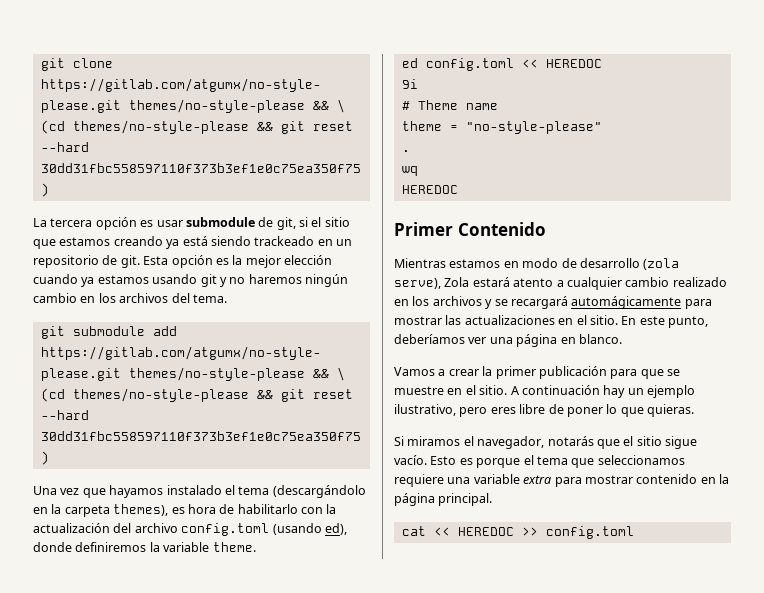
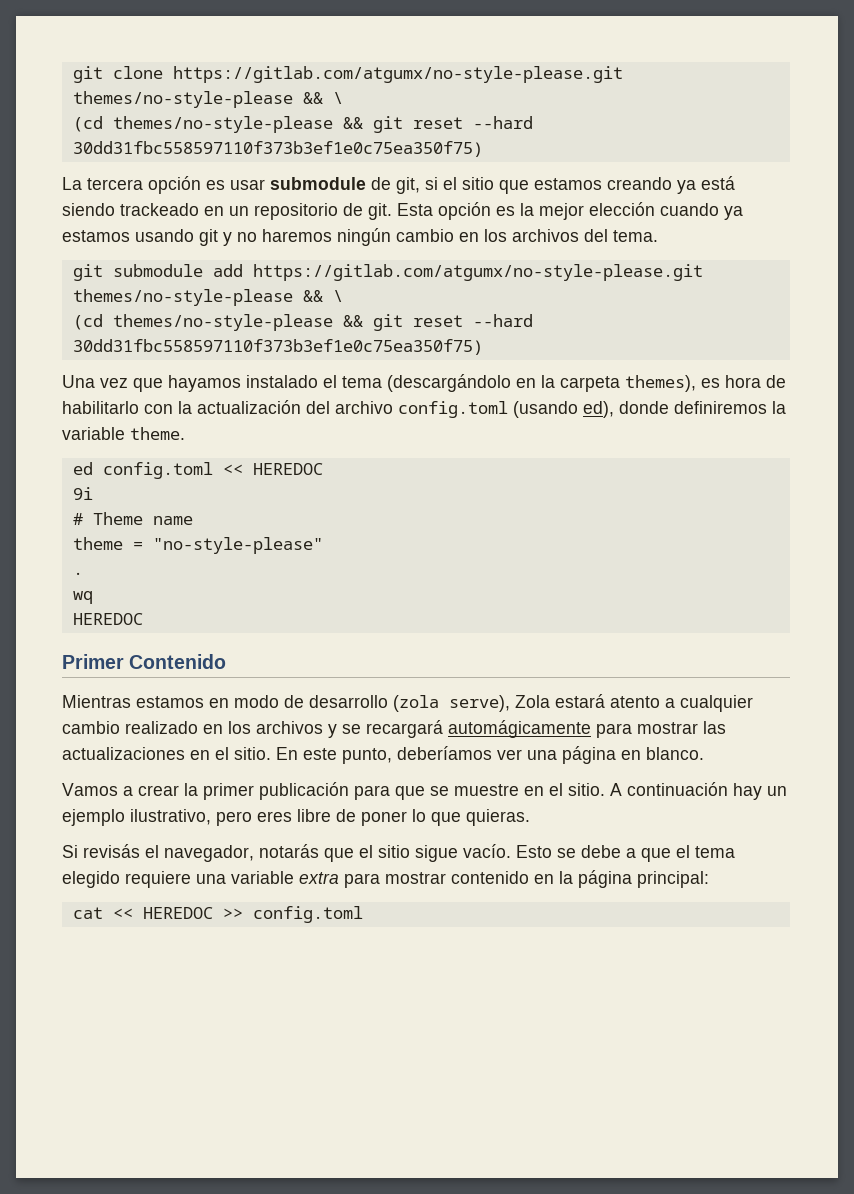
- Si miramos el navegador, notarás que el sitio sigue vacío.
+ Si revisás el navegador, notarás que el sitio sigue vacío.
- Esto es porque el tema que seleccionamos requiere una variable extra para mostrar contenido en la página principal.
+ Esto se debe a que el tema elegido requiere una variable extra para mostrar contenido en la página principal:

